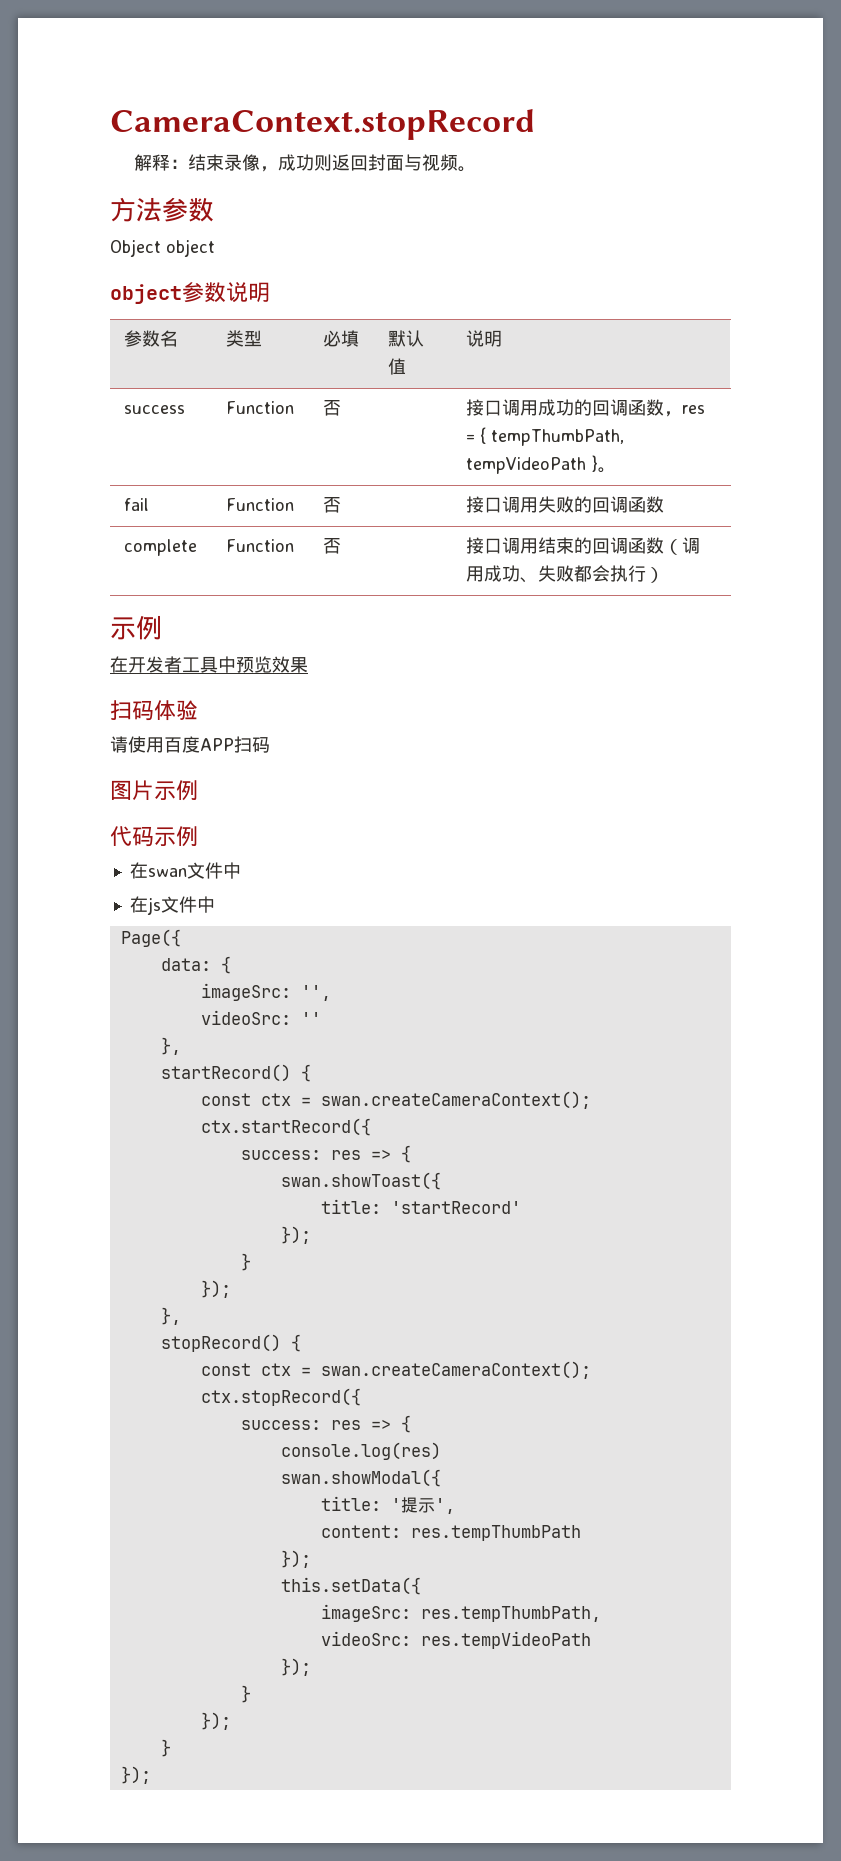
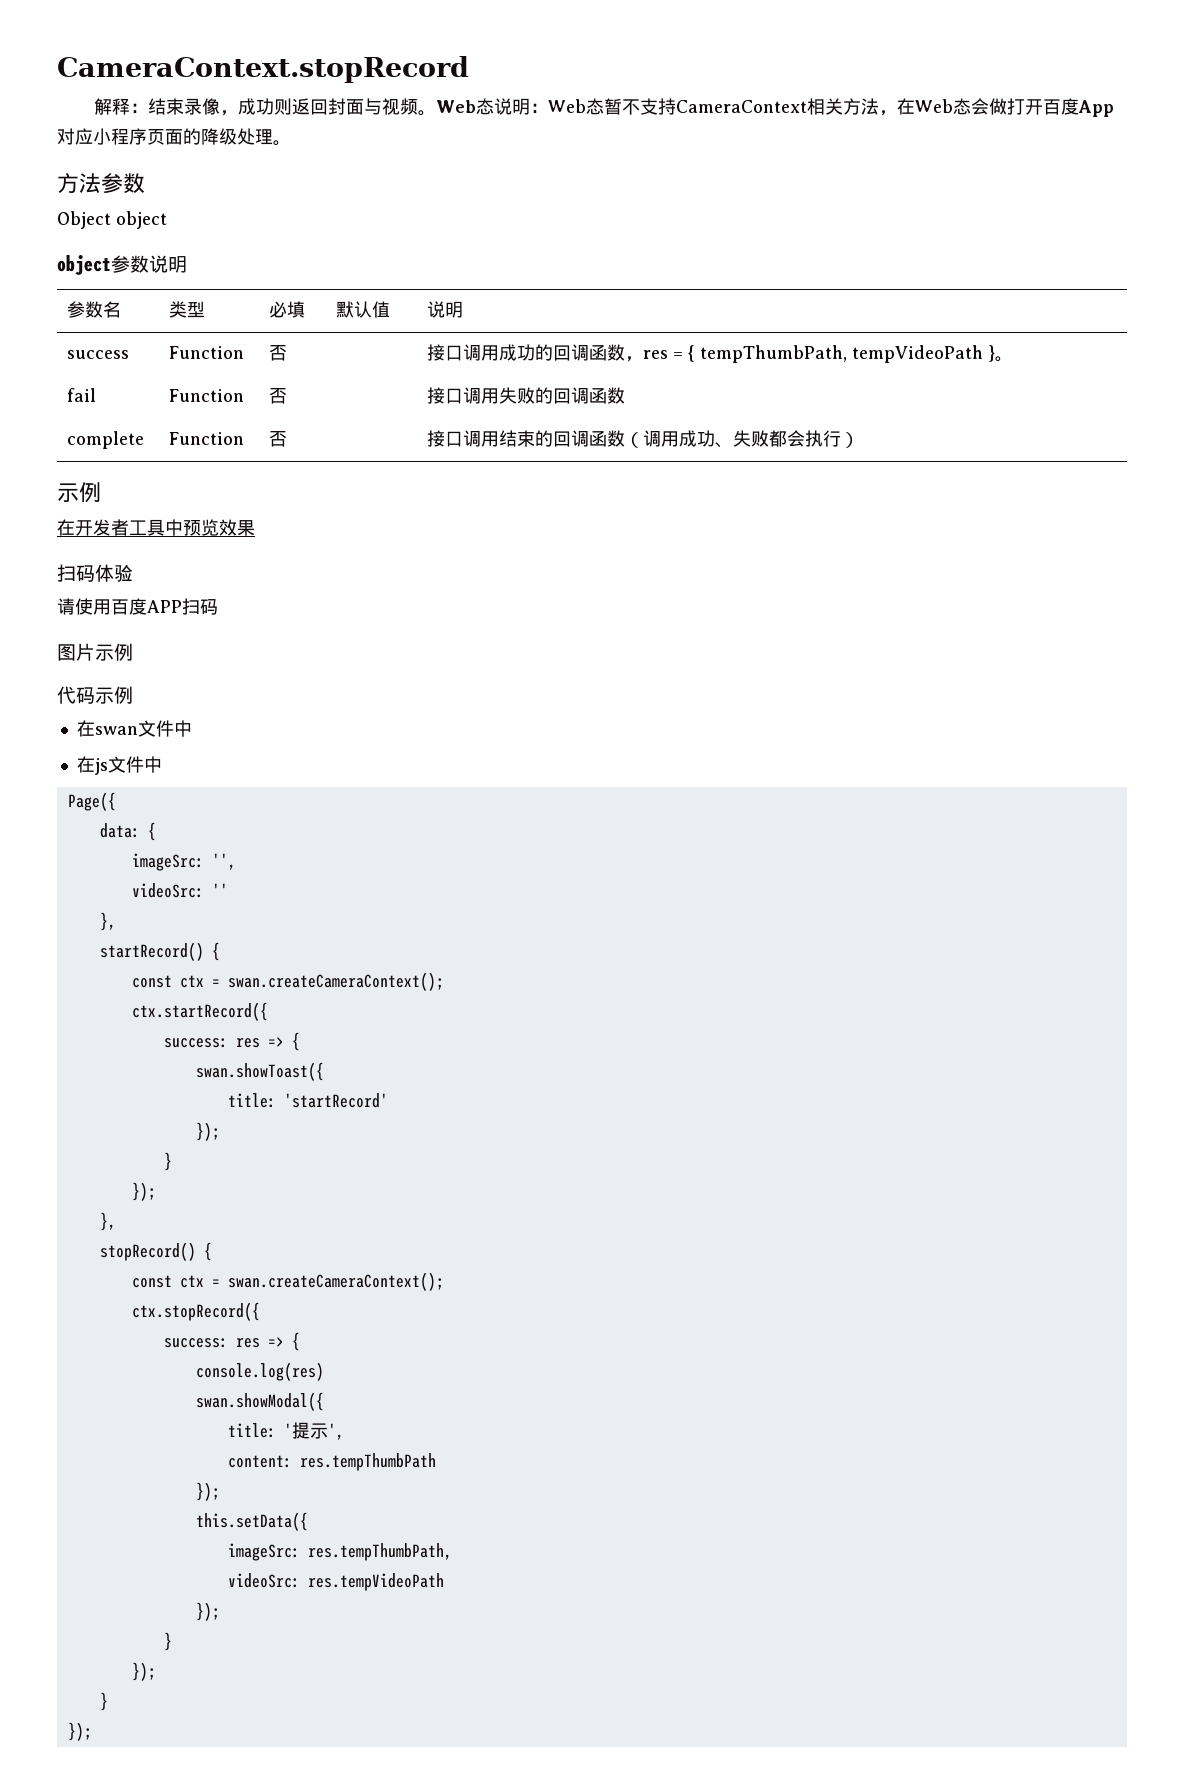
+ Web态说明：Web态暂不支持CameraContext相关方法，在Web态会做打开百度App对应小程序页面的降级处理。

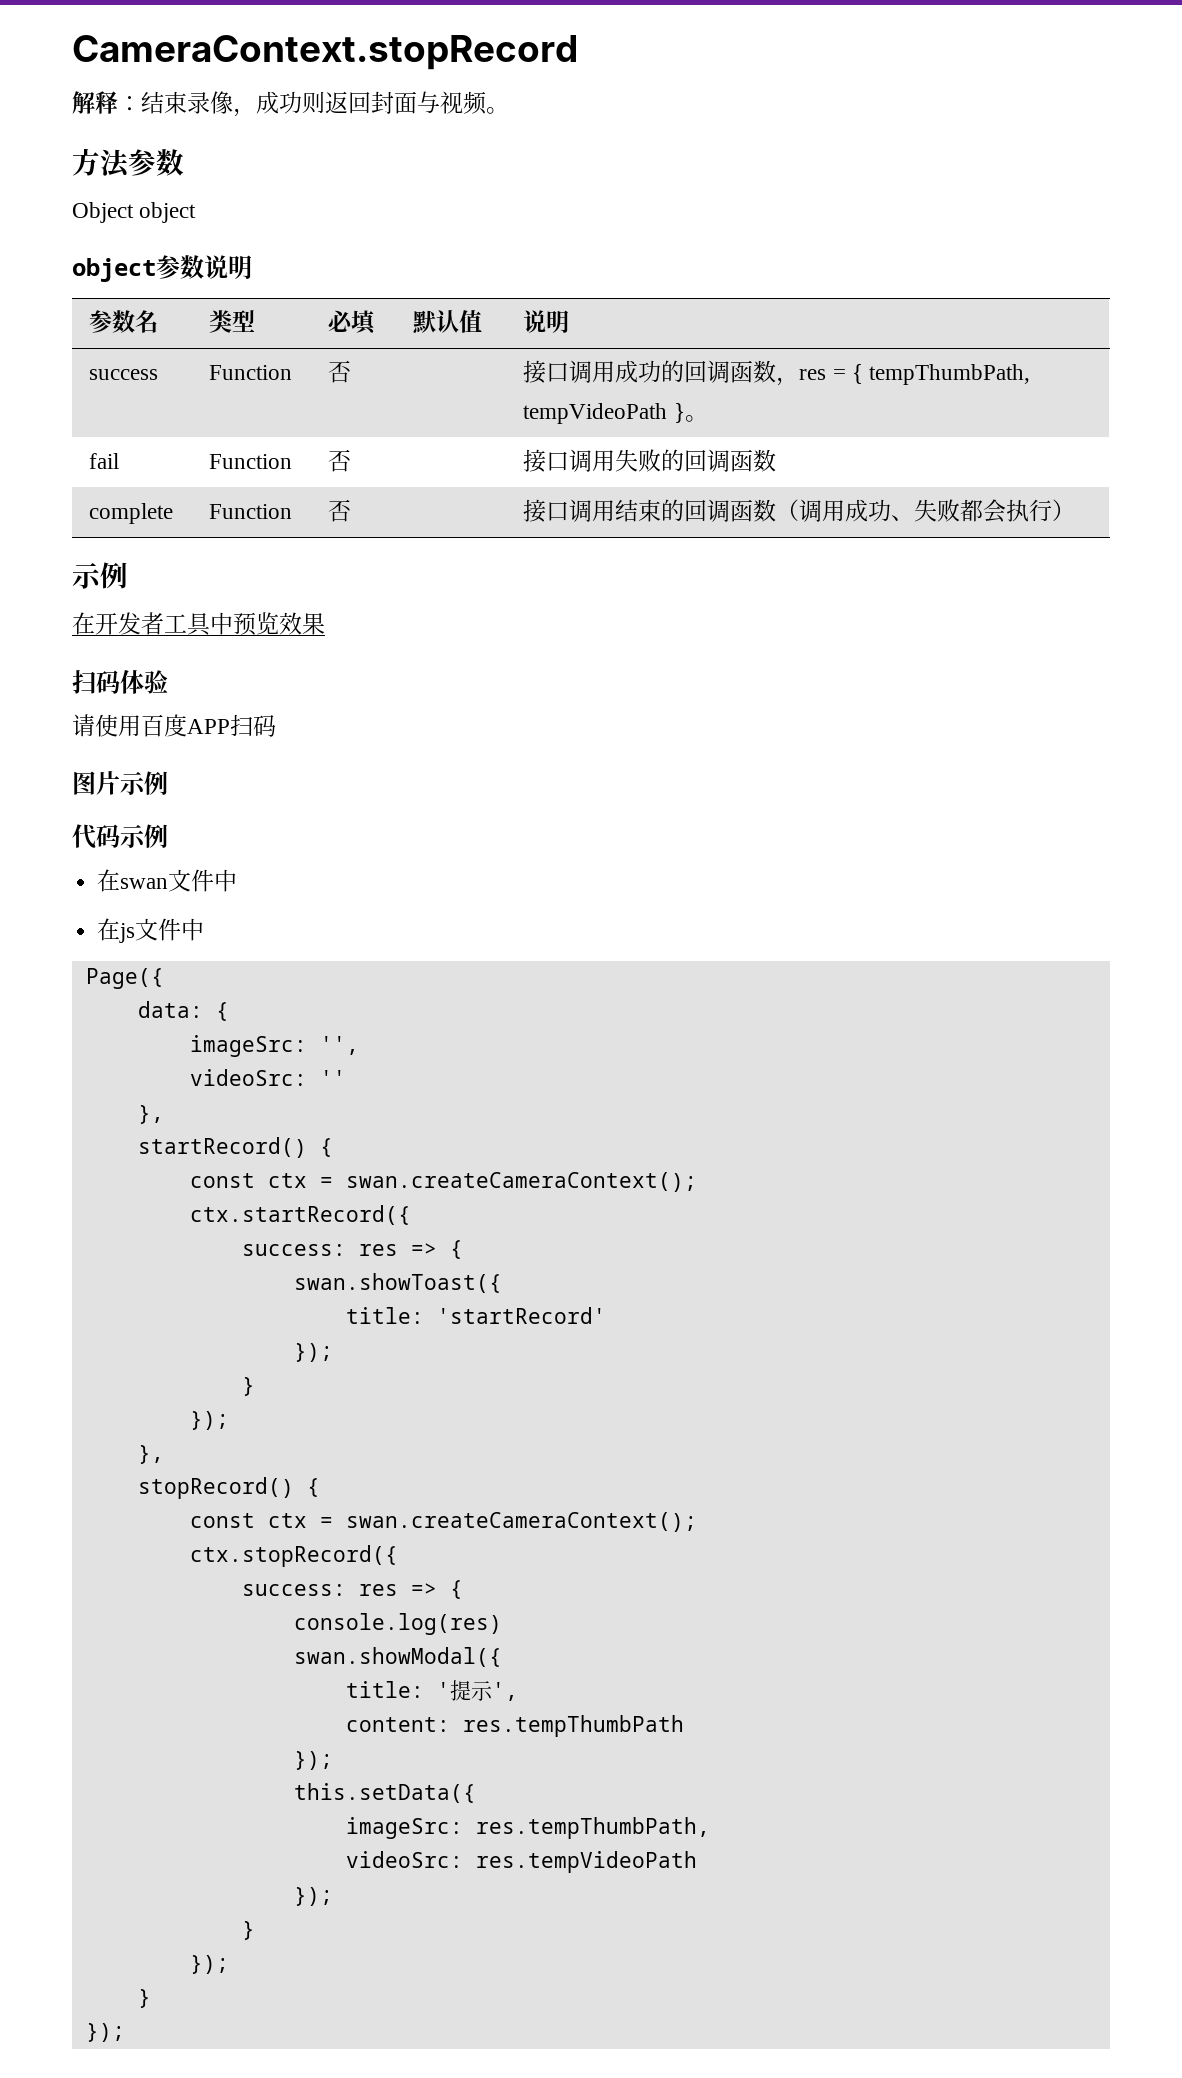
- Web态说明：Web态暂不支持CameraContext相关方法，在Web态会做打开百度App对应小程序页面的降级处理。

